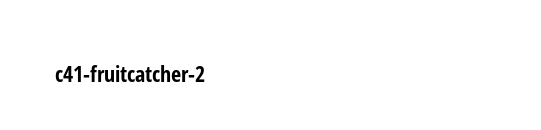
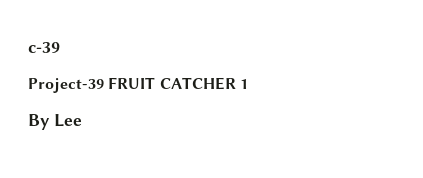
- c41-fruitcatcher-2
+ c-39
+ Project-39 FRUIT CATCHER 1
+ By Lee

